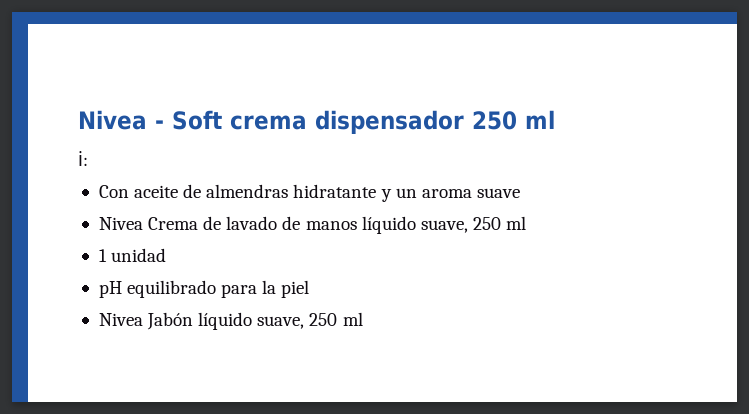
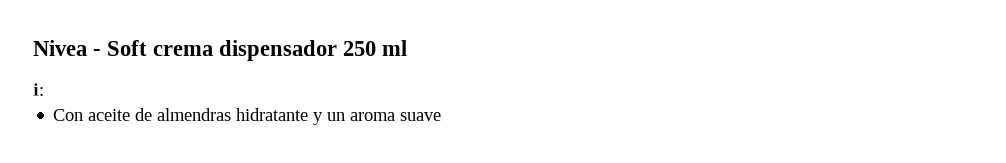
- Nivea Crema de lavado de manos líquido suave, 250 ml
- 1 unidad
- pH equilibrado para la piel
- Nivea Jabón líquido suave, 250 ml

